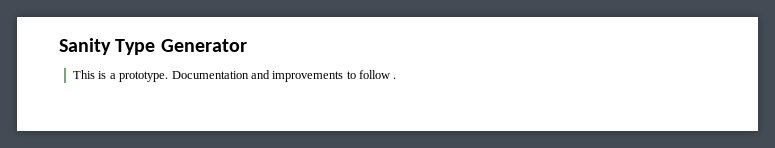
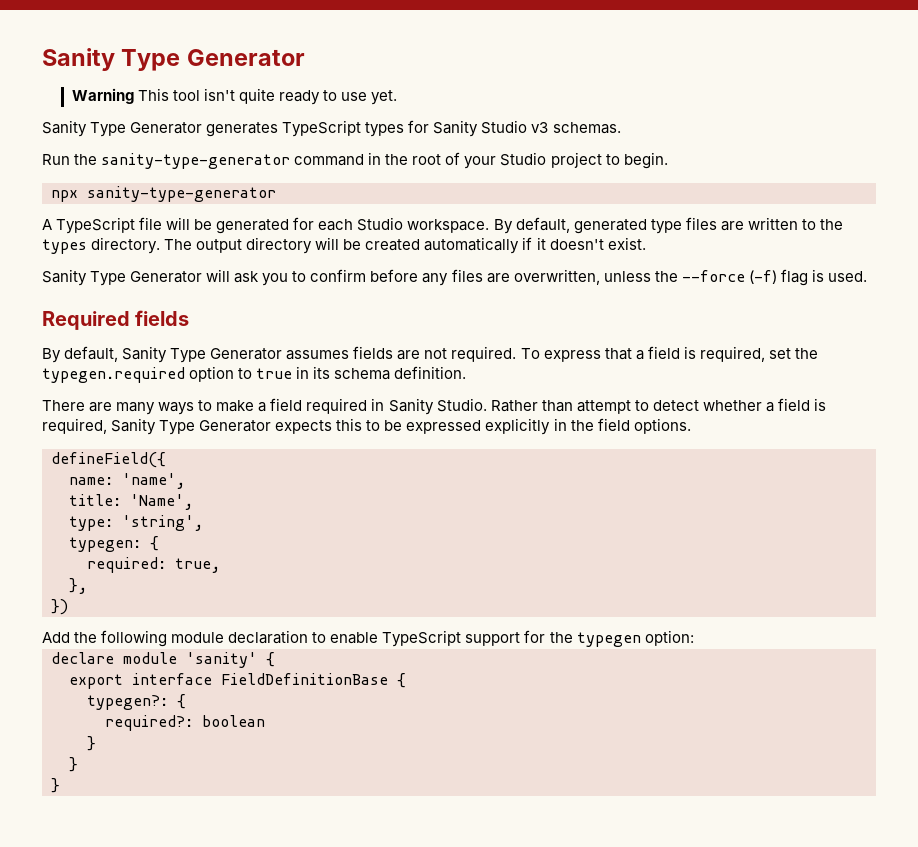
- This is a prototype. Documentation and improvements to follow .
+ Warning This tool isn't quite ready to use yet.
+ Sanity Type Generator generates TypeScript types for Sanity Studio v3 schemas.
+ Run the sanity-type-generator command in the root of your Studio project to begin.
+ npx sanity-type-generator
+ A TypeScript file will be generated for each Studio workspace. By default, generated type files are written to the types directory. The output directory will be created automatically if it doesn't exist.
+ Sanity Type Generator will ask you to confirm before any files are overwritten, unless the --force (-f) flag is used.
+ Required fields
+ By default, Sanity Type Generator assumes fields are not required. To express that a field is required, set the typegen.required option to true in its schema definition.
+ There are many ways to make a field required in Sanity Studio. Rather than attempt to detect whether a field is required, Sanity Type Generator expects this to be expressed explicitly in the field options.
+ defineField({
+ name: 'name',
+ title: 'Name',
+ type: 'string',
+ typegen: {
+ required: true,
+ },
+ })
+ Add the following module declaration to enable TypeScript support for the typegen option:
+ declare module 'sanity' {
+ export interface FieldDefinitionBase {
+ typegen?: {
+ required?: boolean
+ }
+ }
+ }

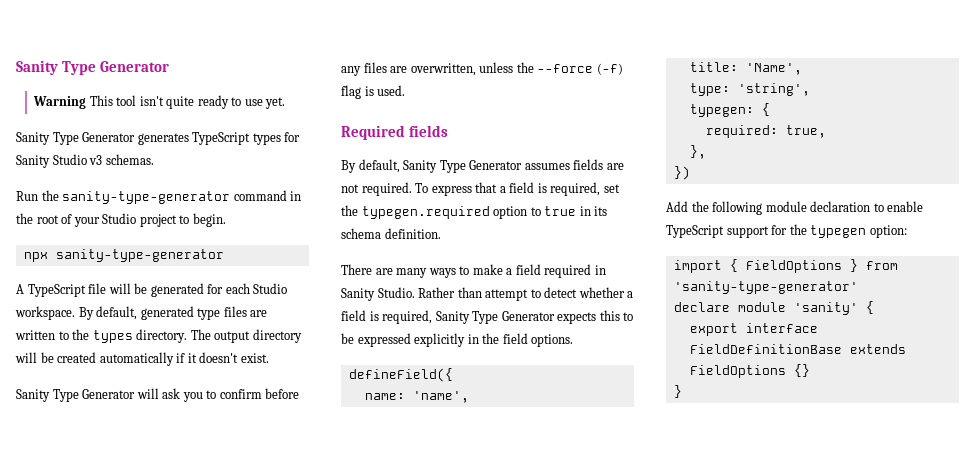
+ import { FieldOptions } from 'sanity-type-generator'
- export interface FieldDefinitionBase {
- typegen?: {
- required?: boolean
- }
- }
+ export interface FieldDefinitionBase extends FieldOptions {}

